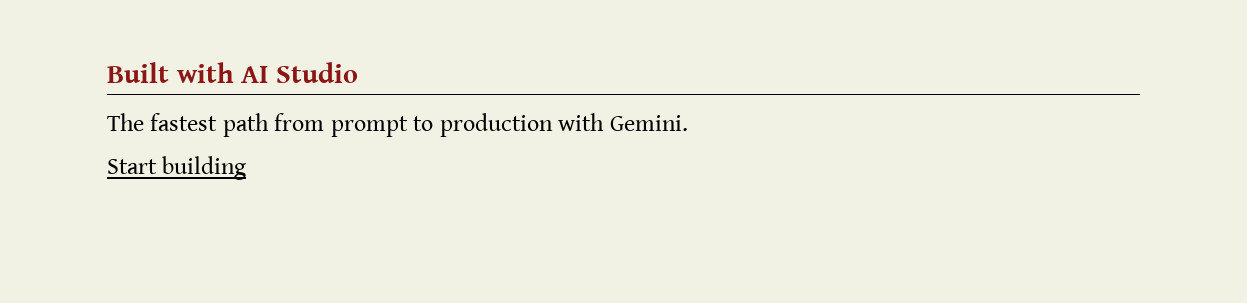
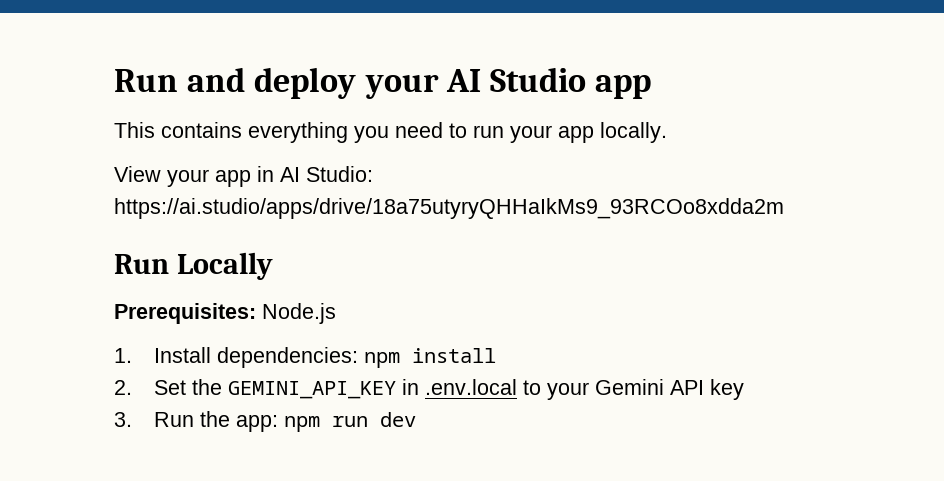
- Built with AI Studio
- The fastest path from prompt to production with Gemini.
- Start building
+ Run and deploy your AI Studio app
+ This contains everything you need to run your app locally.
+ View your app in AI Studio: https://ai.studio/apps/drive/18a75utyryQHHaIkMs9_93RCOo8xdda2m
+ Run Locally
+ Prerequisites: Node.js
+ 1. Install dependencies: npm install
+ 2. Set the GEMINI_API_KEY in .env.local to your Gemini API key
+ 3. Run the app: npm run dev

